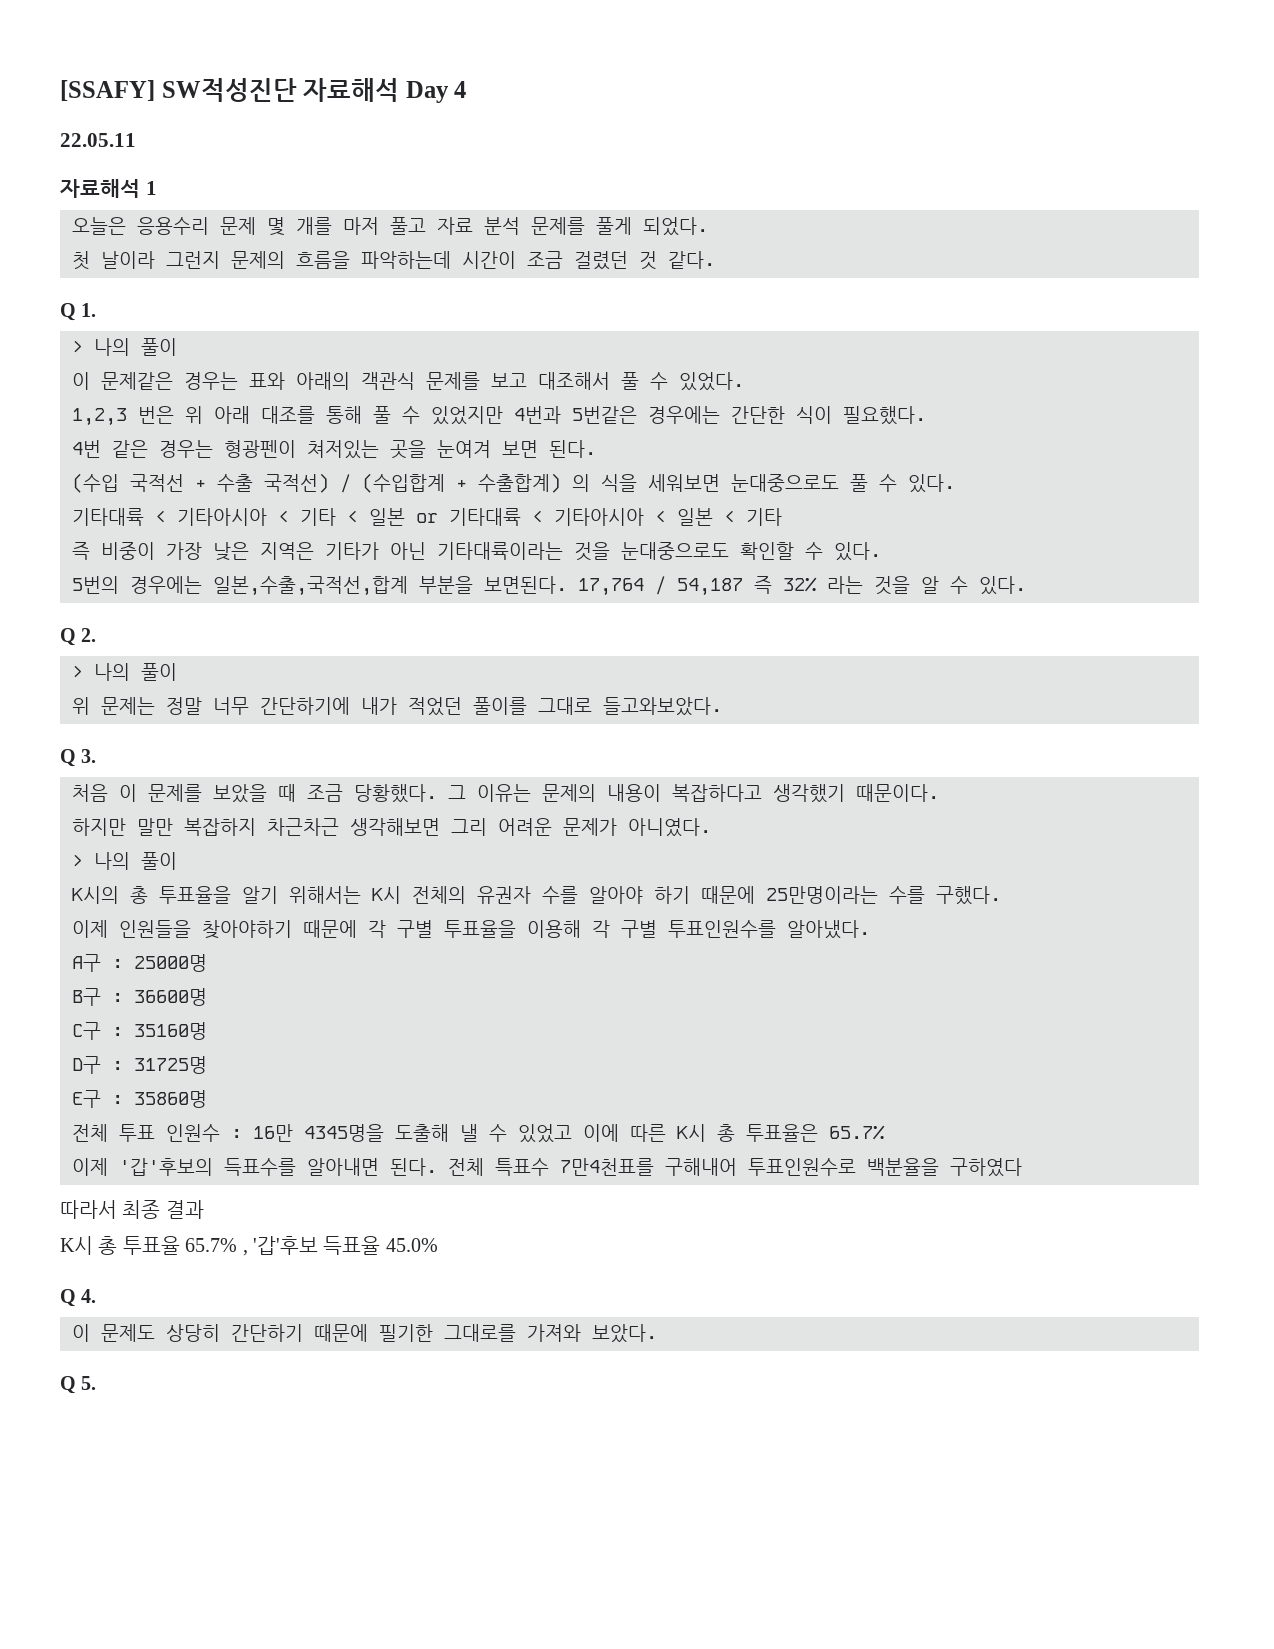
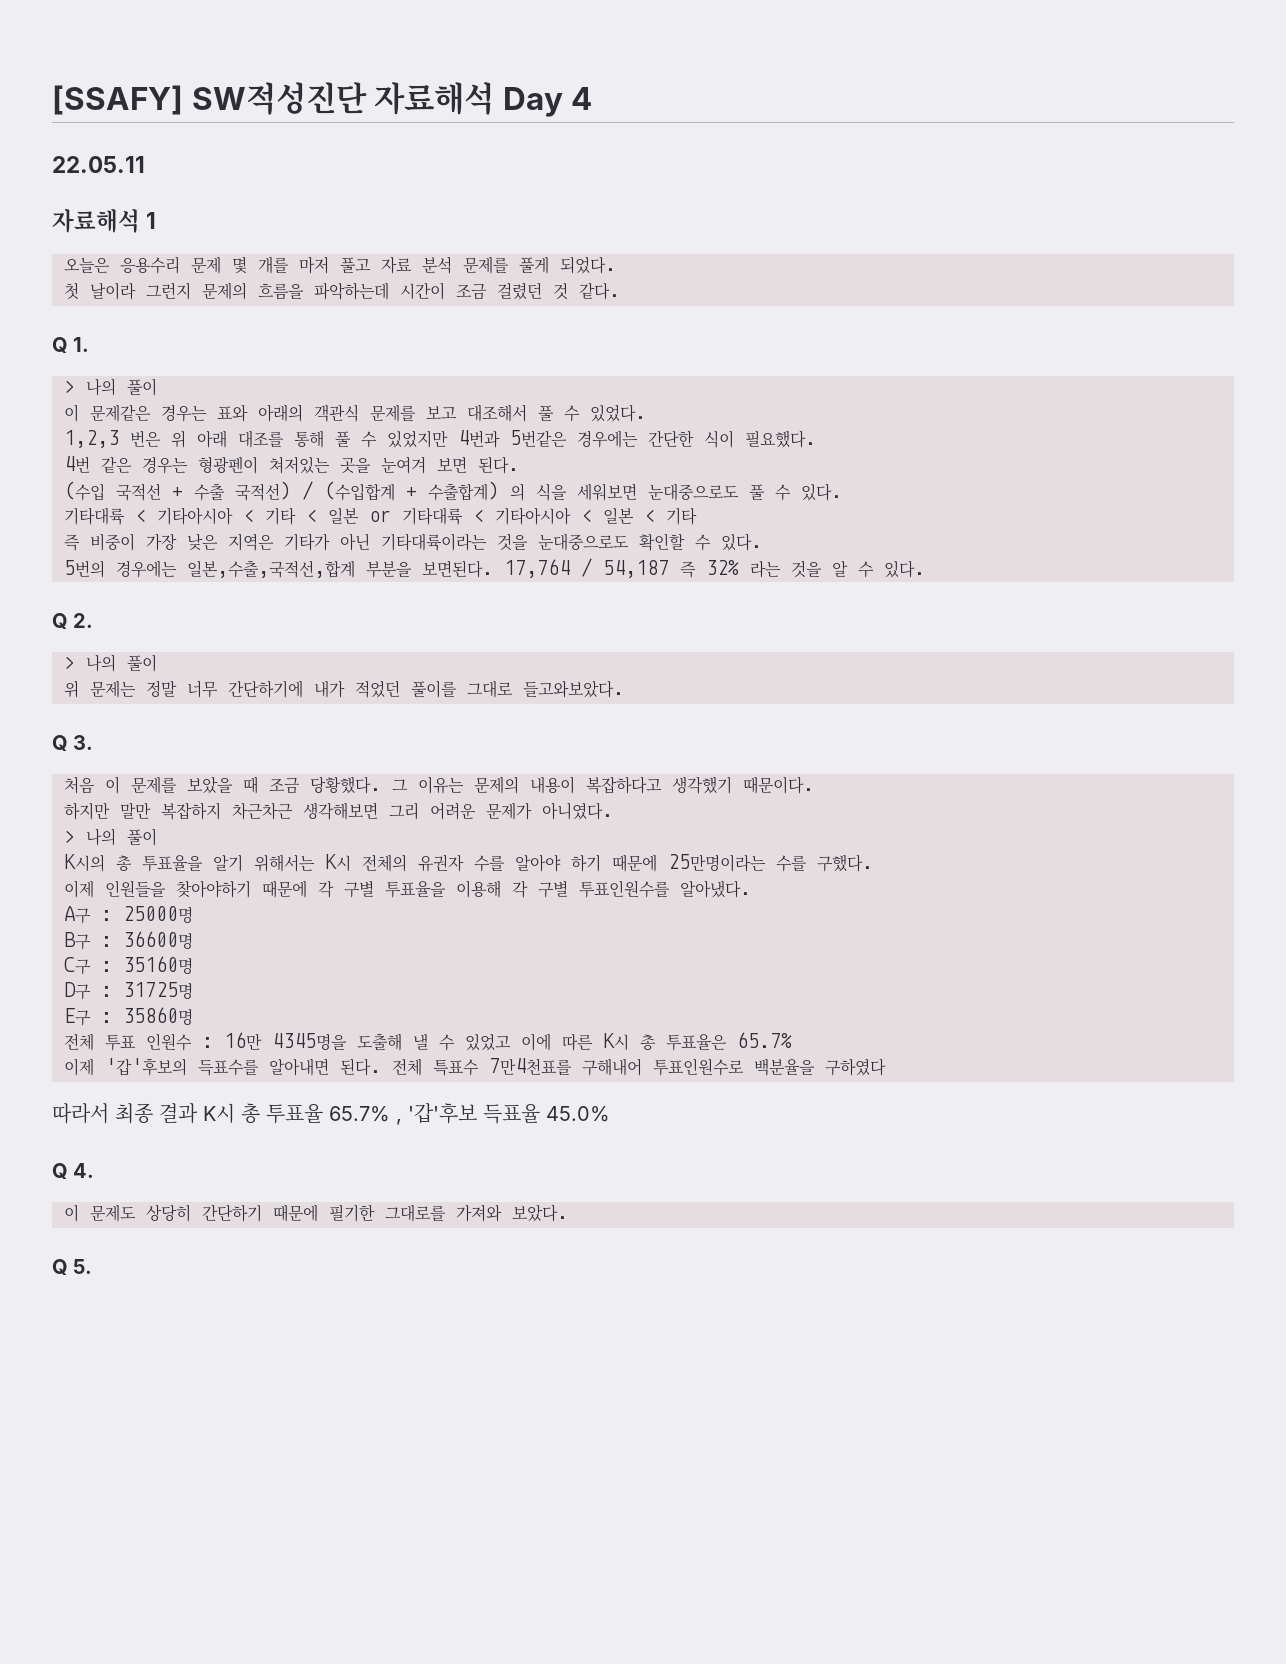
- 따라서 최종 결과
- K시 총 투표율 65.7% , '갑'후보 득표율 45.0%
+ 따라서 최종 결과 K시 총 투표율 65.7% , '갑'후보 득표율 45.0%

